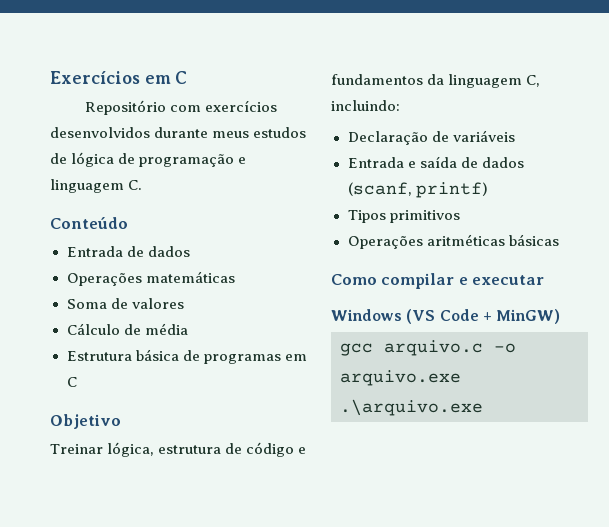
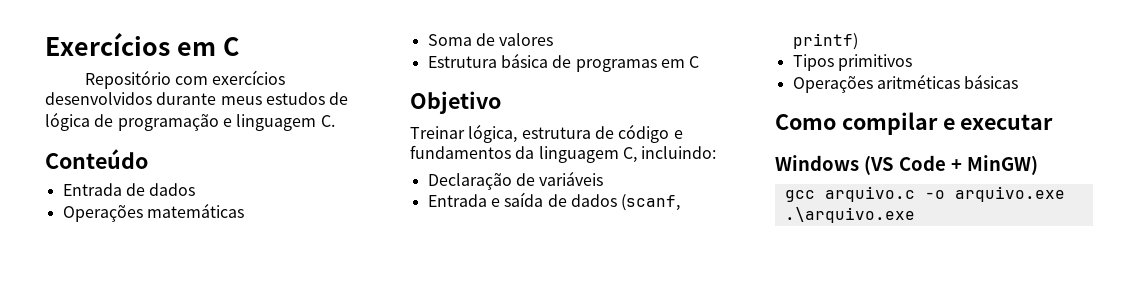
- Cálculo de média

